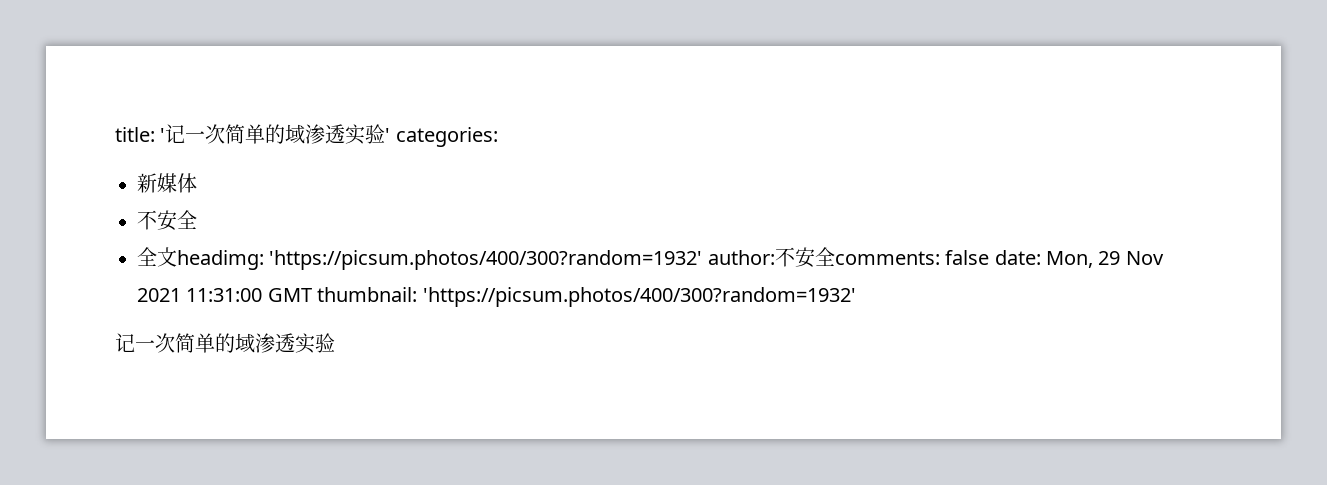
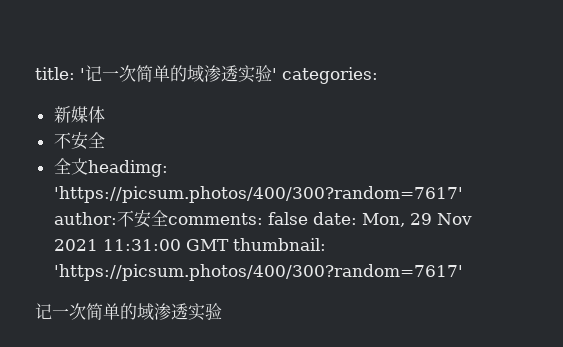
- 全文headimg: 'https://picsum.photos/400/300?random=1932' author:不安全comments: false date: Mon, 29 Nov 2021 11:31:00 GMT thumbnail: 'https://picsum.photos/400/300?random=1932'
+ 全文headimg: 'https://picsum.photos/400/300?random=7617' author:不安全comments: false date: Mon, 29 Nov 2021 11:31:00 GMT thumbnail: 'https://picsum.photos/400/300?random=7617'

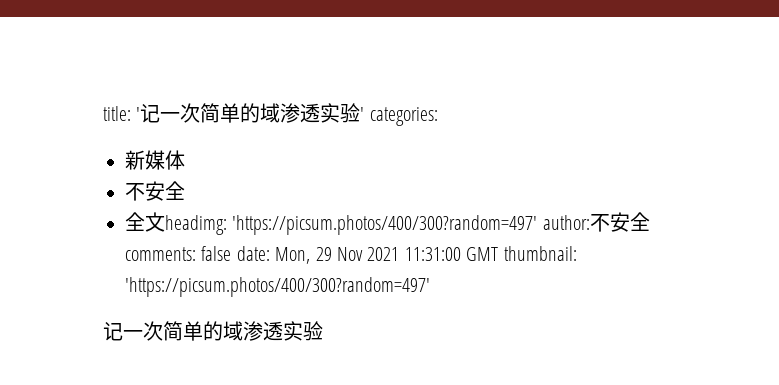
- 全文headimg: 'https://picsum.photos/400/300?random=7617' author:不安全comments: false date: Mon, 29 Nov 2021 11:31:00 GMT thumbnail: 'https://picsum.photos/400/300?random=7617'
+ 全文headimg: 'https://picsum.photos/400/300?random=497' author:不安全comments: false date: Mon, 29 Nov 2021 11:31:00 GMT thumbnail: 'https://picsum.photos/400/300?random=497'

